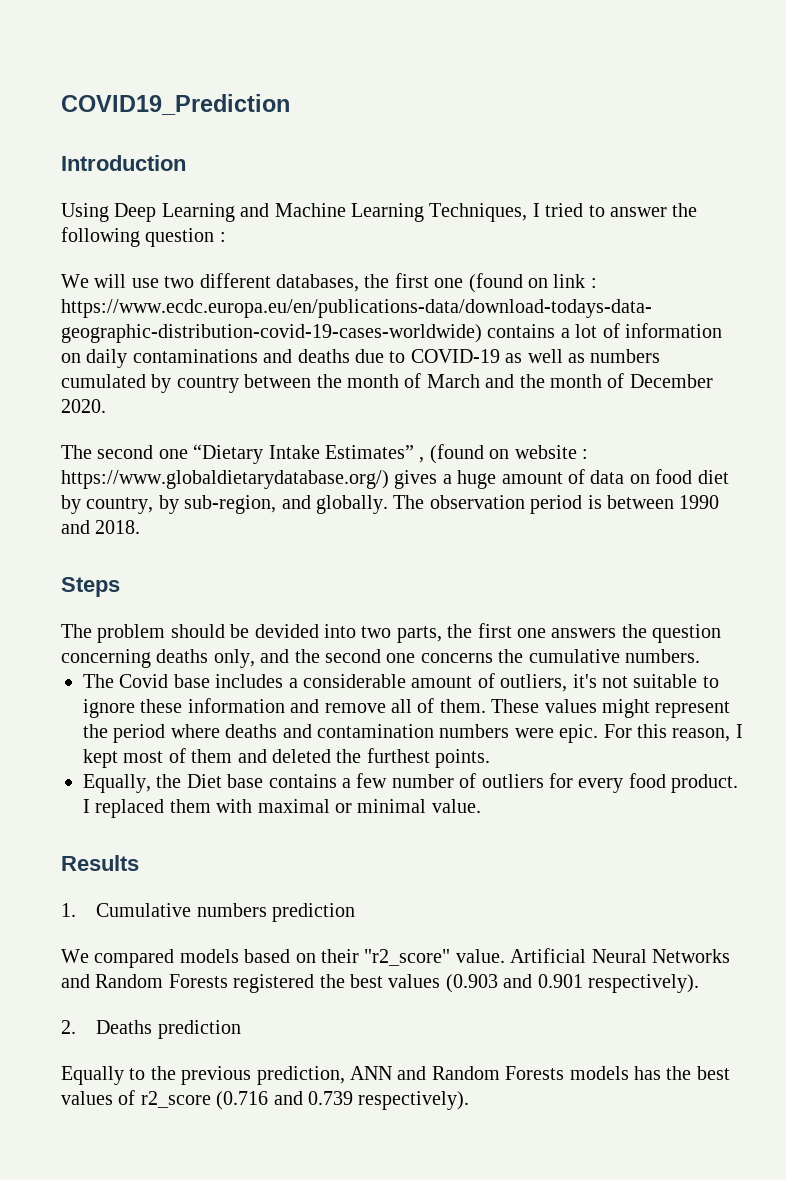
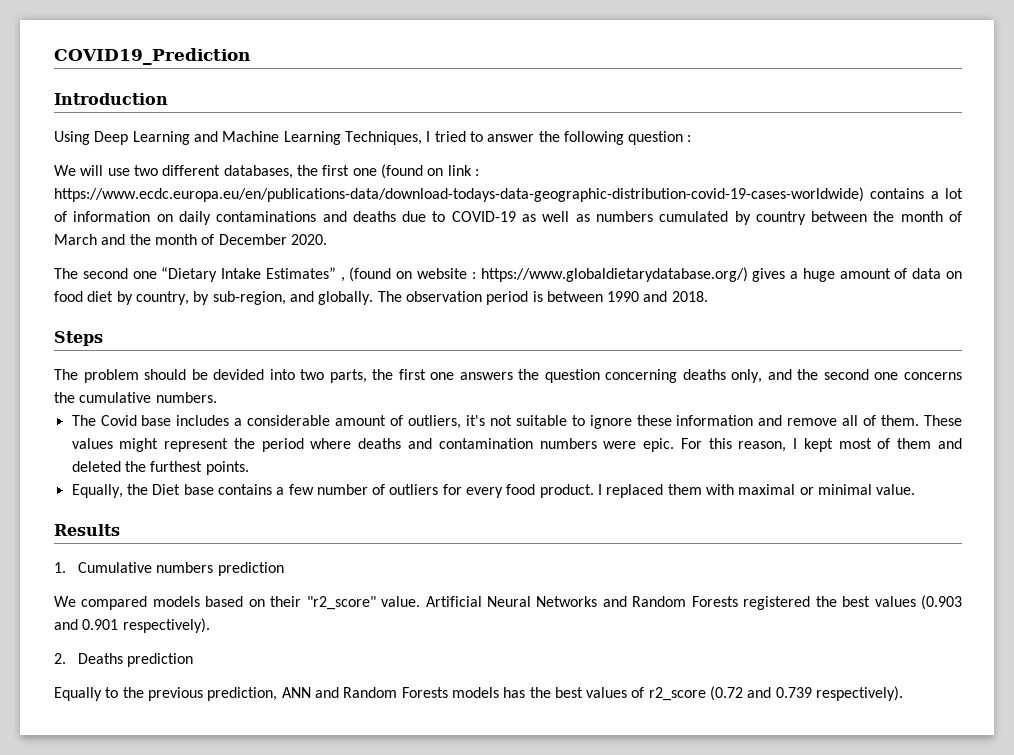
- Equally to the previous prediction, ANN and Random Forests models has the best values of r2_score (0.716 and 0.739 respectively).
+ Equally to the previous prediction, ANN and Random Forests models has the best values of r2_score (0.72 and 0.739 respectively).

